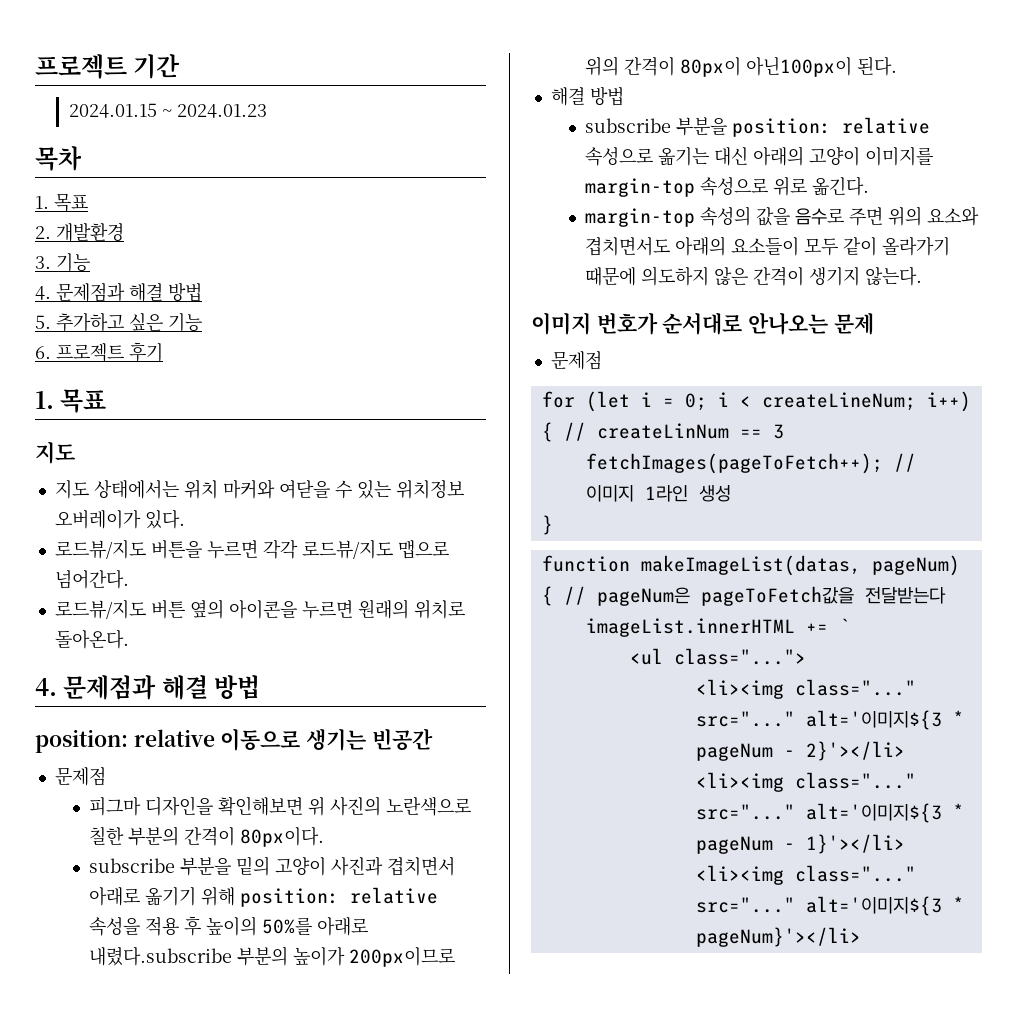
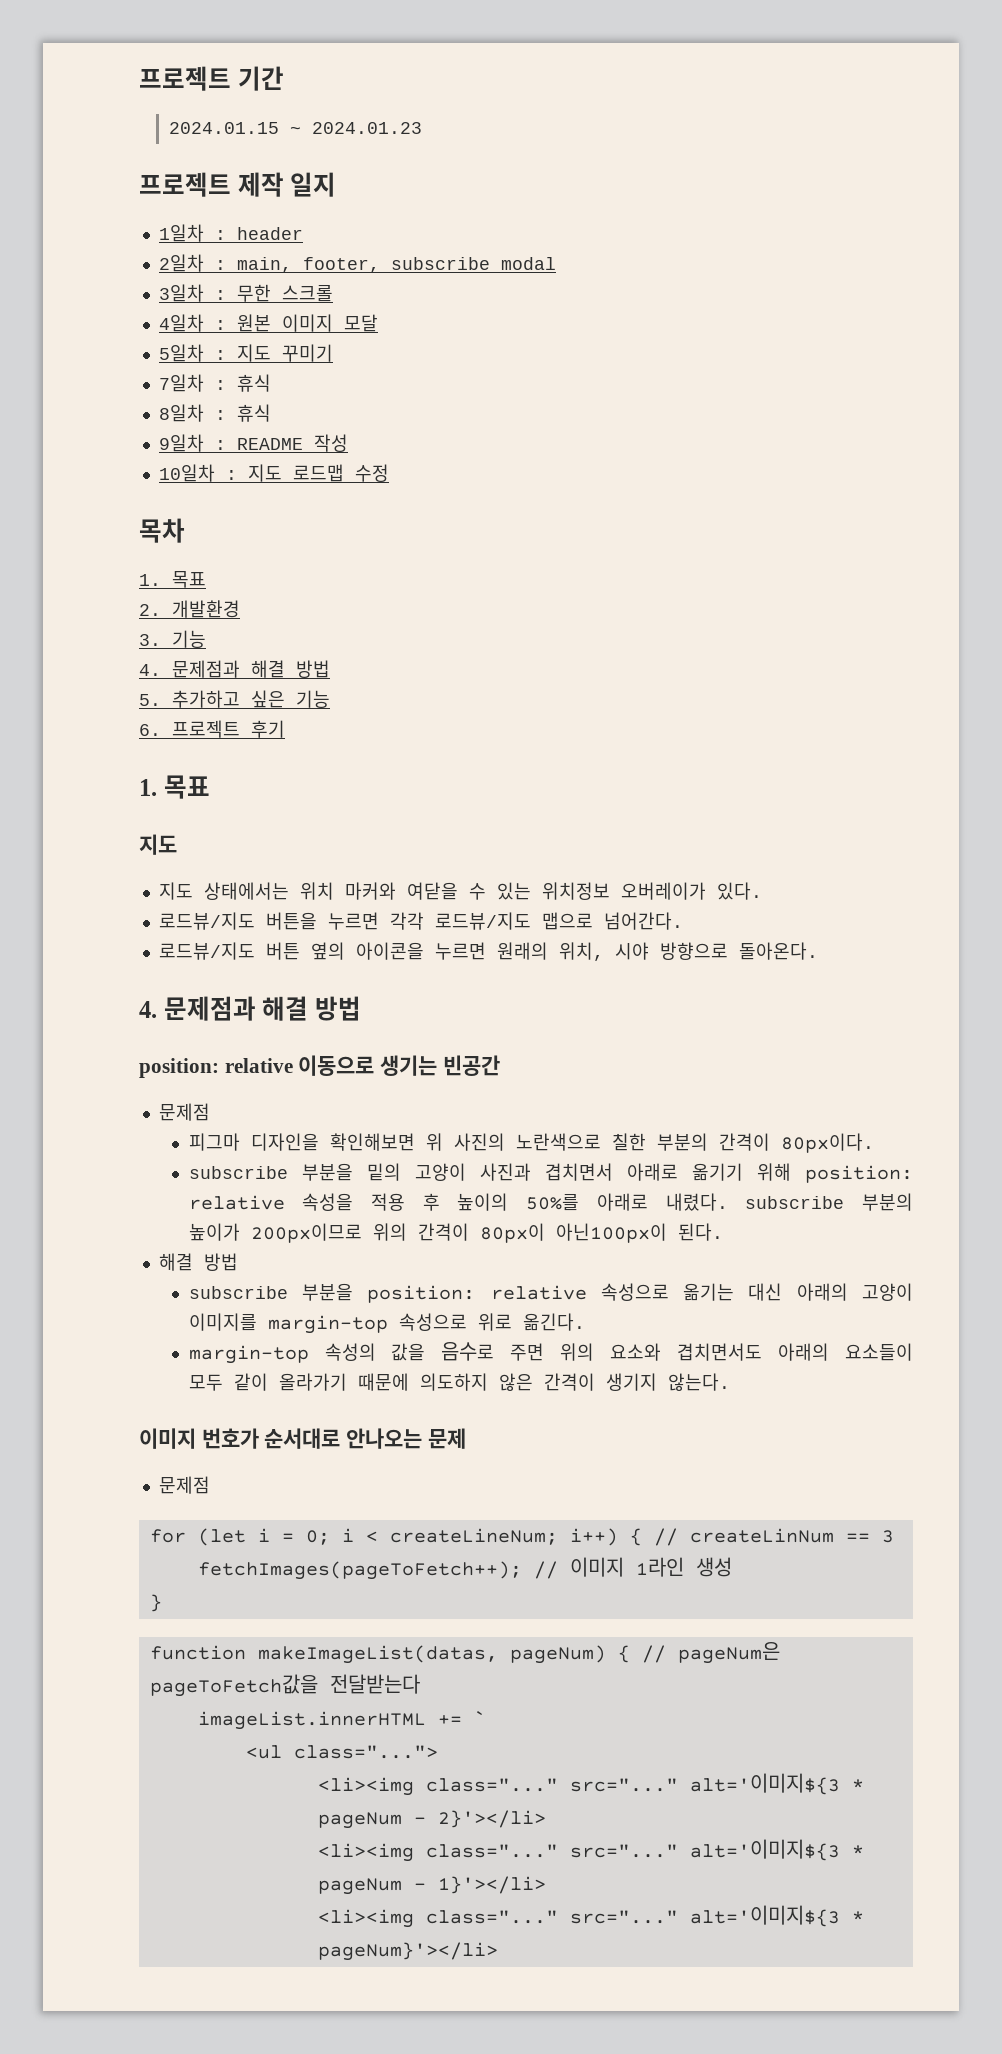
+ 프로젝트 제작 일지
+ 1일차 : header
+ 2일차 : main, footer, subscribe modal
+ 3일차 : 무한 스크롤
+ 4일차 : 원본 이미지 모달
+ 5일차 : 지도 꾸미기
+ 7일차 : 휴식
+ 8일차 : 휴식
+ 9일차 : README 작성
+ 10일차 : 지도 로드맵 수정
- 로드뷰/지도 버튼 옆의 아이콘을 누르면 원래의 위치로 돌아온다.
+ 로드뷰/지도 버튼 옆의 아이콘을 누르면 원래의 위치, 시야 방향으로 돌아온다.
- subscribe 부분을 밑의 고양이 사진과 겹치면서 아래로 옮기기 위해 position: relative 속성을 적용 후 높이의 50%를 아래로 내렸다.subscribe 부분의 높이가 200px이므로 위의 간격이 80px이 아닌100px이 된다.
+ subscribe 부분을 밑의 고양이 사진과 겹치면서 아래로 옮기기 위해 position: relative 속성을 적용 후 높이의 50%를 아래로 내렸다. subscribe 부분의 높이가 200px이므로 위의 간격이 80px이 아닌100px이 된다.

